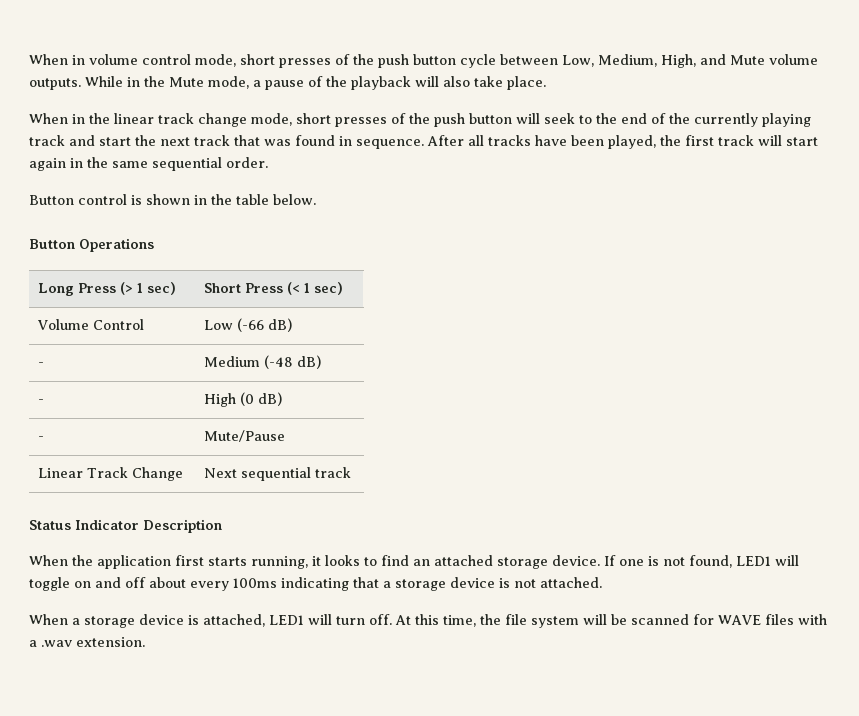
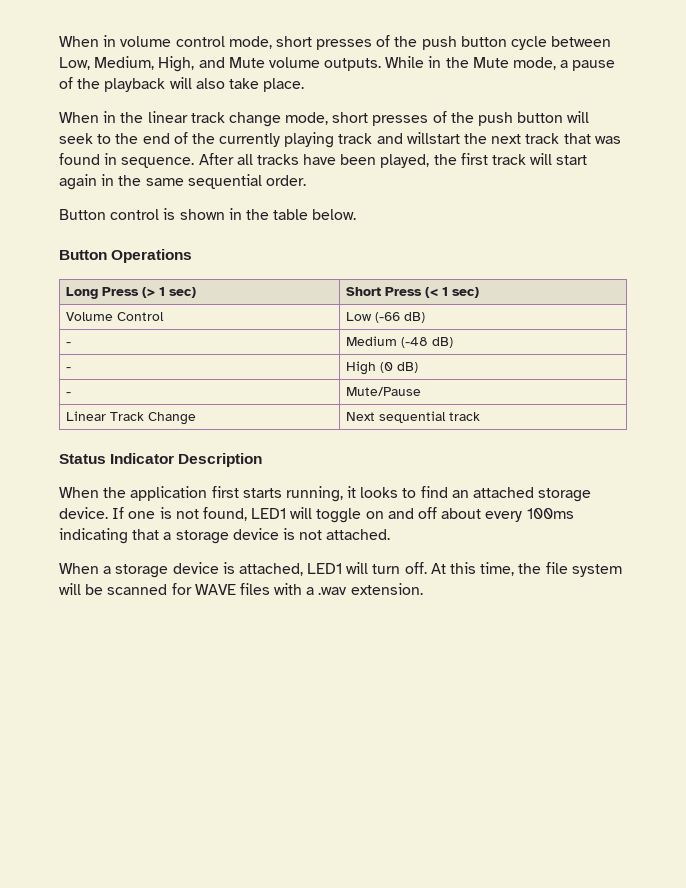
- When in the linear track change mode, short presses of the push button will seek to the end of the currently playing track and start the next track that was found in sequence.
+ When in the linear track change mode, short presses of the push button will seek to the end of the currently playing track and willstart the next track that was found in sequence.

